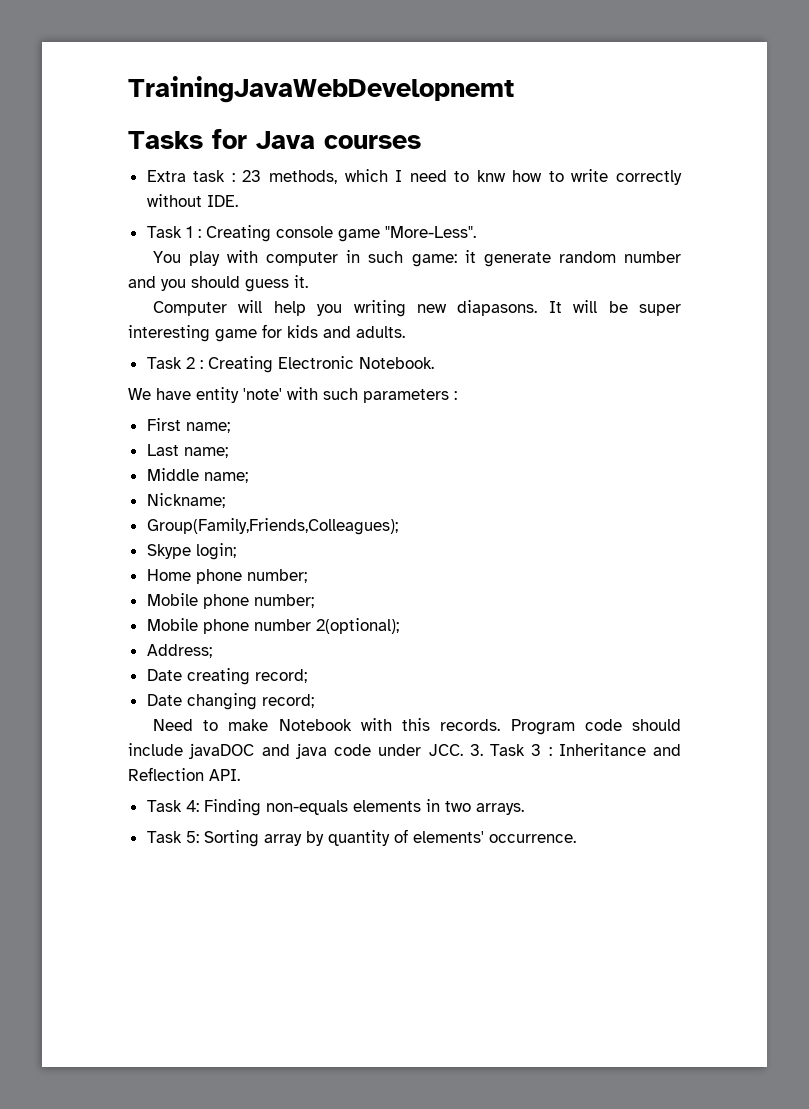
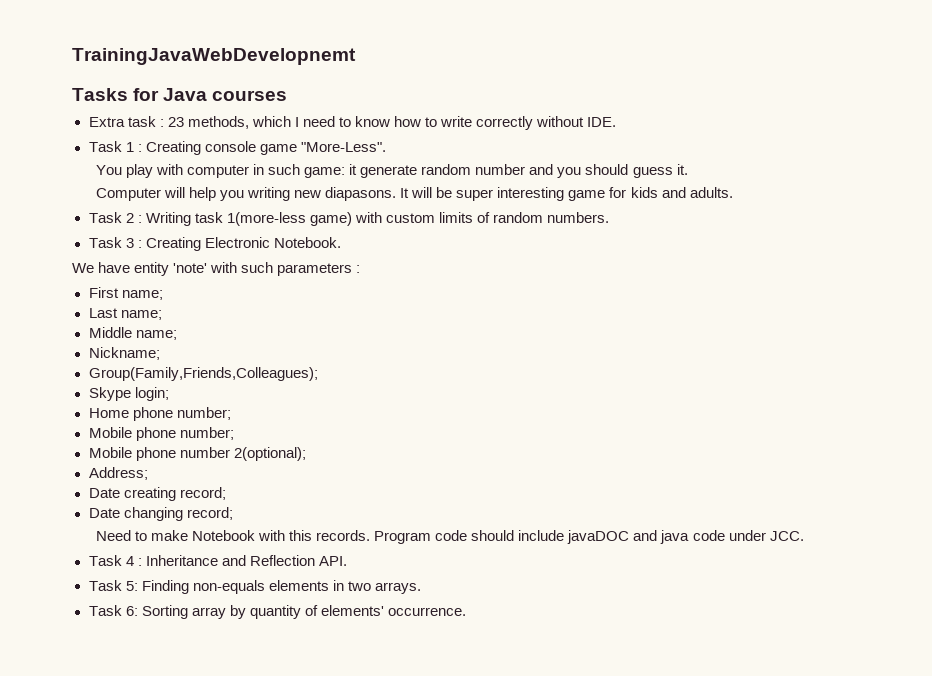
- Extra task : 23 methods, which I need to knw how to write correctly without IDE.
+ Extra task : 23 methods, which I need to know how to write correctly without IDE.
- Task 2 : Creating Electronic Notebook.
+ Task 2 : Writing task 1(more-less game) with custom limits of random numbers.
+ Task 3 : Creating Electronic Notebook.
- Program code should include javaDOC and java code under JCC. 3. Task 3 : Inheritance and Reflection API.
+ Program code should include javaDOC and java code under JCC.
+ Task 4 : Inheritance and Reflection API.
- Task 4: Finding non-equals elements in two arrays.
+ Task 5: Finding non-equals elements in two arrays.
- Task 5: Sorting array by quantity of elements' occurrence.
+ Task 6: Sorting array by quantity of elements' occurrence.

